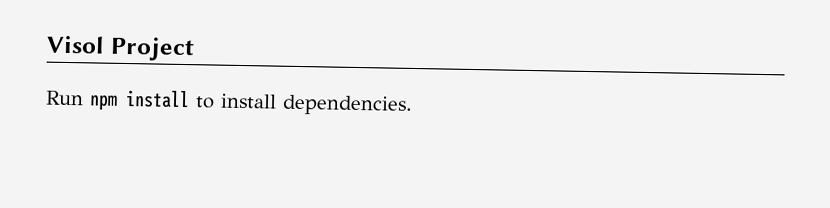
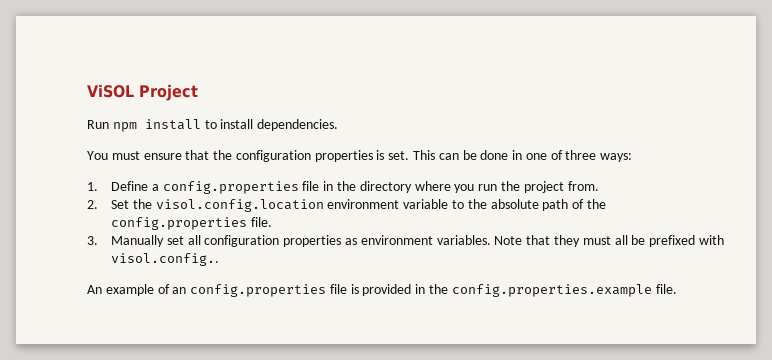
- Visol Project
+ ViSOL Project
+ You must ensure that the configuration properties is set. This can be done in one of three ways:
+ 1. Define a config.properties file in the directory where you run the project from.
+ 2. Set the visol.config.location environment variable to the absolute path of the config.properties file.
+ 3. Manually set all configuration properties as environment variables. Note that they must all be prefixed with visol.config..
+ An example of an config.properties file is provided in the config.properties.example file.

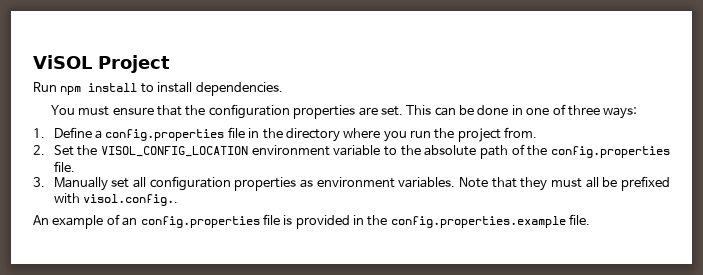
- You must ensure that the configuration properties is set.
+ You must ensure that the configuration properties are set.
- 2. Set the visol.config.location environment variable to the absolute path of the config.properties file.
+ 2. Set the VISOL_CONFIG_LOCATION environment variable to the absolute path of the config.properties file.

